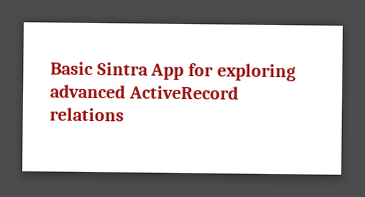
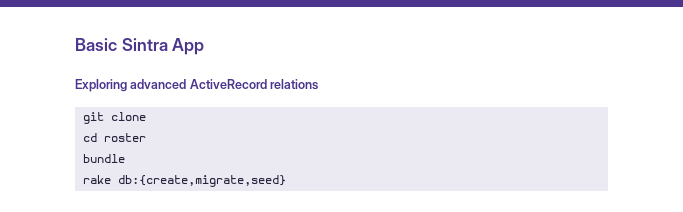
- Basic Sintra App for exploring advanced ActiveRecord relations
+ Basic Sintra App
+ Exploring advanced ActiveRecord relations
+ git clone
+ cd roster
+ bundle
+ rake db:{create,migrate,seed}

